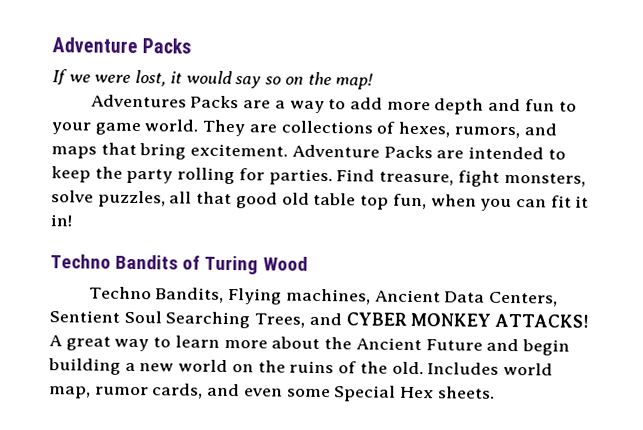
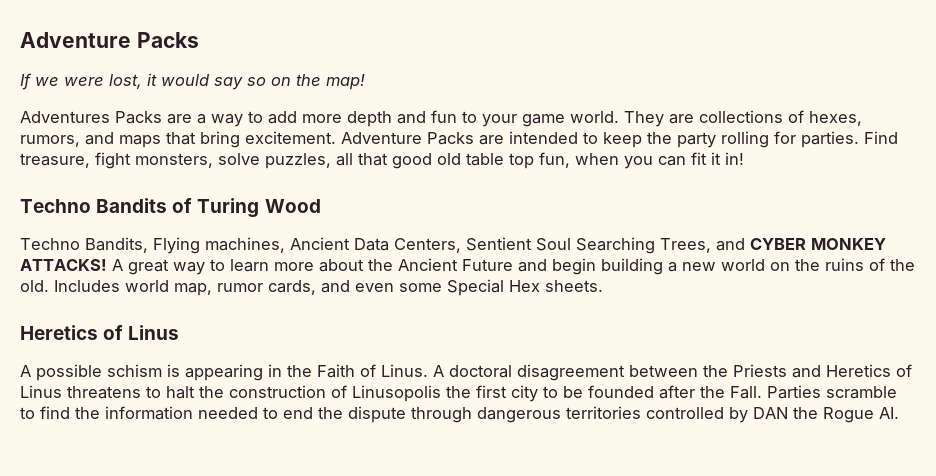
  Includes world map, rumor cards, and even some Special Hex sheets.
+ Heretics of Linus
+ A possible schism is appearing in the Faith of Linus. A doctoral disagreement between the Priests and Heretics of Linus threatens to halt the construction of Linusopolis the first city to be founded after the Fall. Parties scramble to find the information needed to end the dispute through dangerous territories controlled by DAN the Rogue AI.

